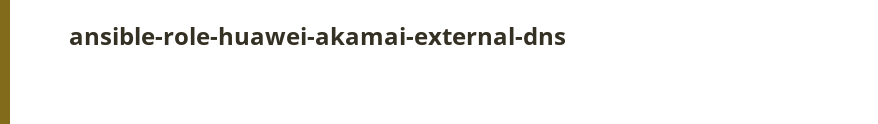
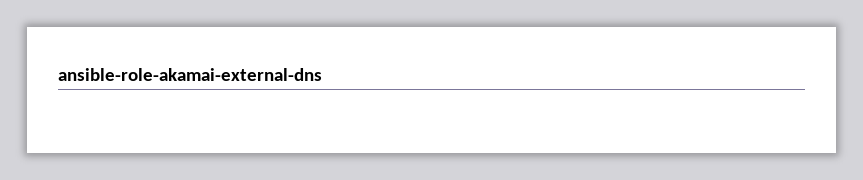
- ansible-role-huawei-akamai-external-dns
+ ansible-role-akamai-external-dns

